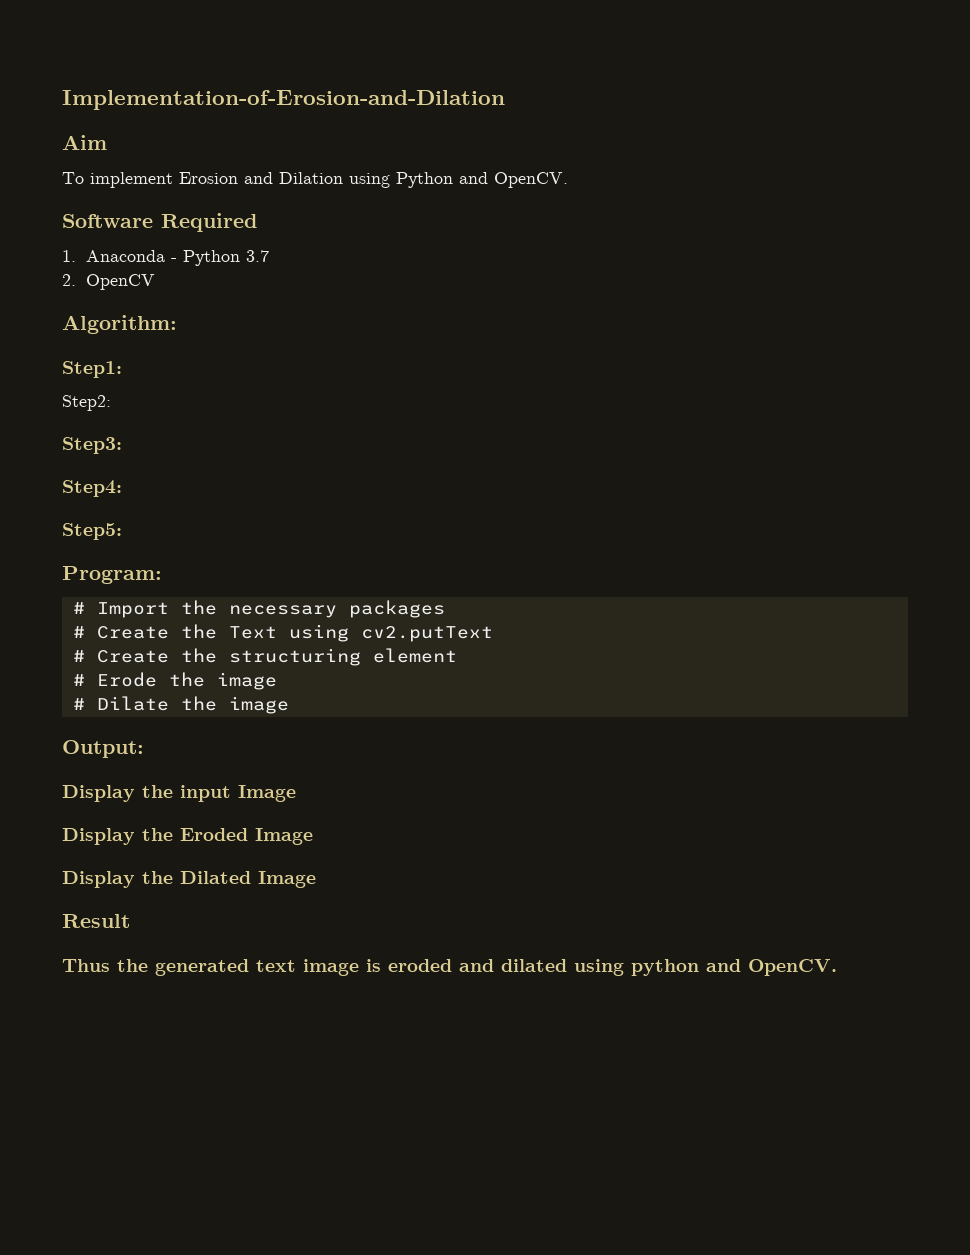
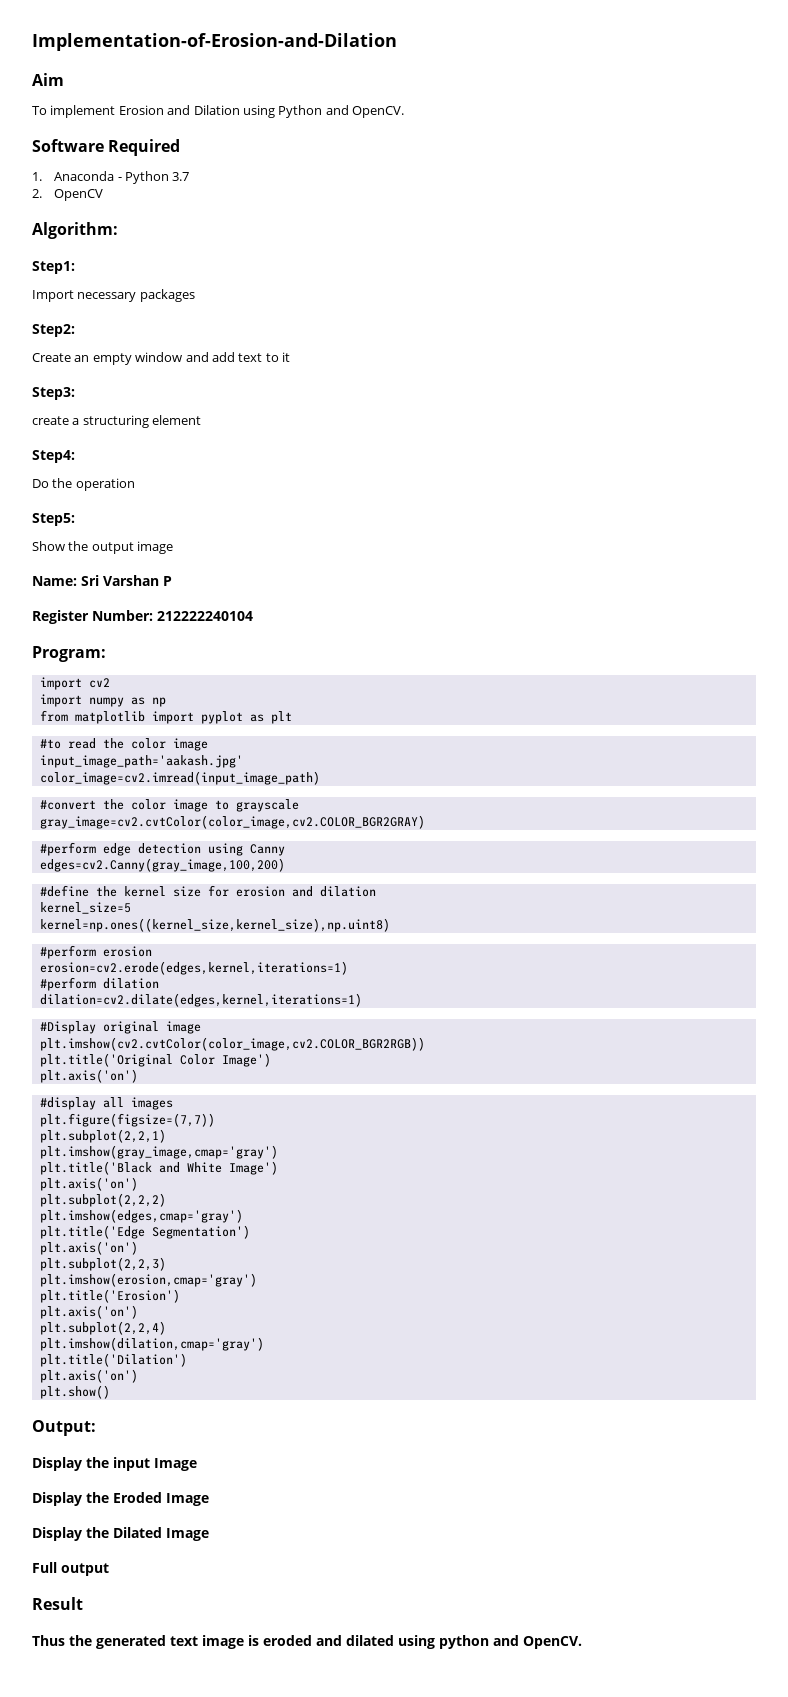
+ Import necessary packages
  Step2:
+ Create an empty window and add text to it
  Step3:
+ create a structuring element
  Step4:
+ Do the operation
  Step5:
+ Show the output image
+ Name: Sri Varshan P
+ Register Number: 212222240104
  Program:
- # Import the necessary packages
- # Create the Text using cv2.putText
- # Create the structuring element
- # Erode the image
- # Dilate the image
+ import cv2
+ import numpy as np
+ from matplotlib import pyplot as plt
+ #to read the color image
+ input_image_path='aakash.jpg'
+ color_image=cv2.imread(input_image_path)
+ #convert the color image to grayscale
+ gray_image=cv2.cvtColor(color_image,cv2.COLOR_BGR2GRAY)
+ #perform edge detection using Canny
+ edges=cv2.Canny(gray_image,100,200)
+ #define the kernel size for erosion and dilation
+ kernel_size=5
+ kernel=np.ones((kernel_size,kernel_size),np.uint8)
+ #perform erosion
+ erosion=cv2.erode(edges,kernel,iterations=1)
+ #perform dilation
+ dilation=cv2.dilate(edges,kernel,iterations=1)
+ #Display original image
+ plt.imshow(cv2.cvtColor(color_image,cv2.COLOR_BGR2RGB))
+ plt.title('Original Color Image')
+ plt.axis('on')
+ #display all images
+ plt.figure(figsize=(7,7))
+ plt.subplot(2,2,1)
+ plt.imshow(gray_image,cmap='gray')
+ plt.title('Black and White Image')
+ plt.axis('on')
+ plt.subplot(2,2,2)
+ plt.imshow(edges,cmap='gray')
+ plt.title('Edge Segmentation')
+ plt.axis('on')
+ plt.subplot(2,2,3)
+ plt.imshow(erosion,cmap='gray')
+ plt.title('Erosion')
+ plt.axis('on')
+ plt.subplot(2,2,4)
+ plt.imshow(dilation,cmap='gray')
+ plt.title('Dilation')
+ plt.axis('on')
+ plt.show()
+ Full output

